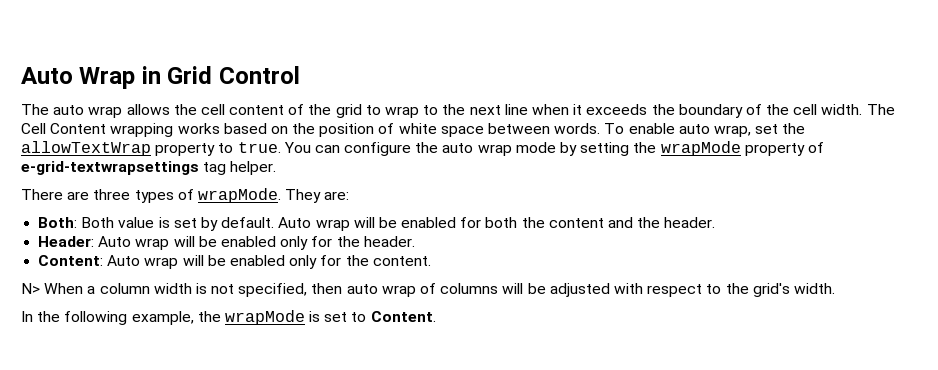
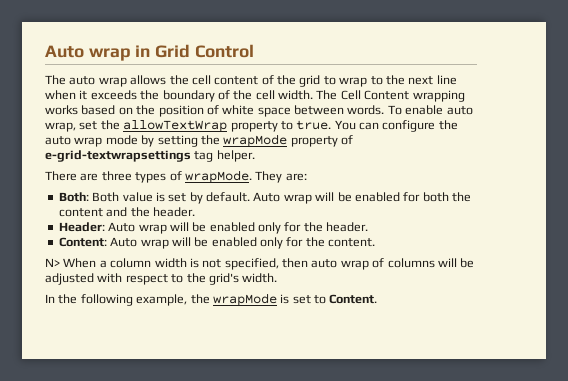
- Auto Wrap in Grid Control
+ Auto wrap in Grid Control

